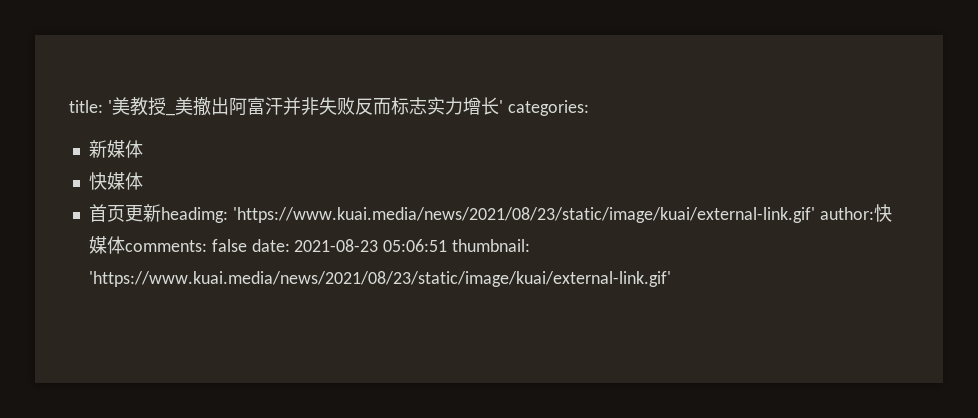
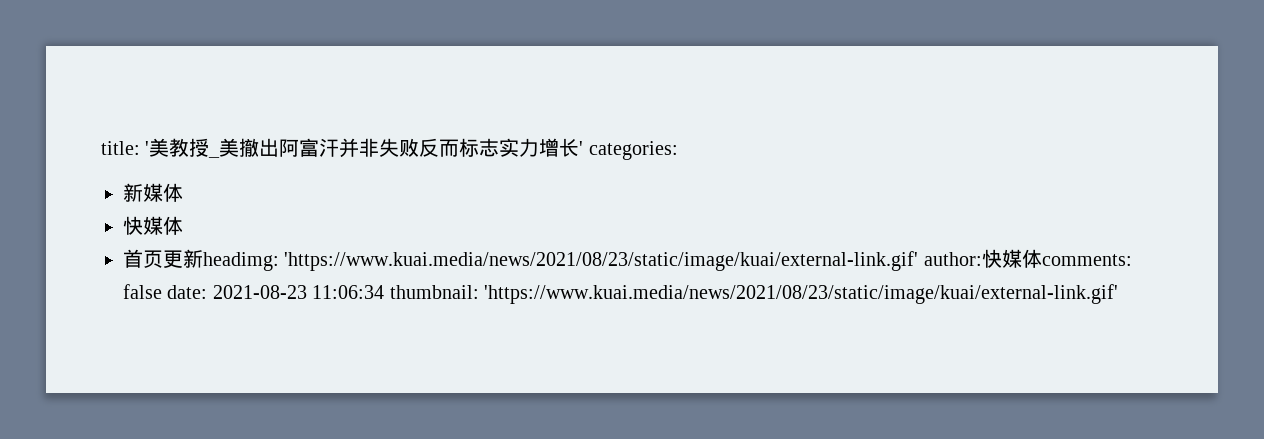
- 首页更新headimg: 'https://www.kuai.media/news/2021/08/23/static/image/kuai/external-link.gif' author:快媒体comments: false date: 2021-08-23 05:06:51 thumbnail: 'https://www.kuai.media/news/2021/08/23/static/image/kuai/external-link.gif'
+ 首页更新headimg: 'https://www.kuai.media/news/2021/08/23/static/image/kuai/external-link.gif' author:快媒体comments: false date: 2021-08-23 11:06:34 thumbnail: 'https://www.kuai.media/news/2021/08/23/static/image/kuai/external-link.gif'

